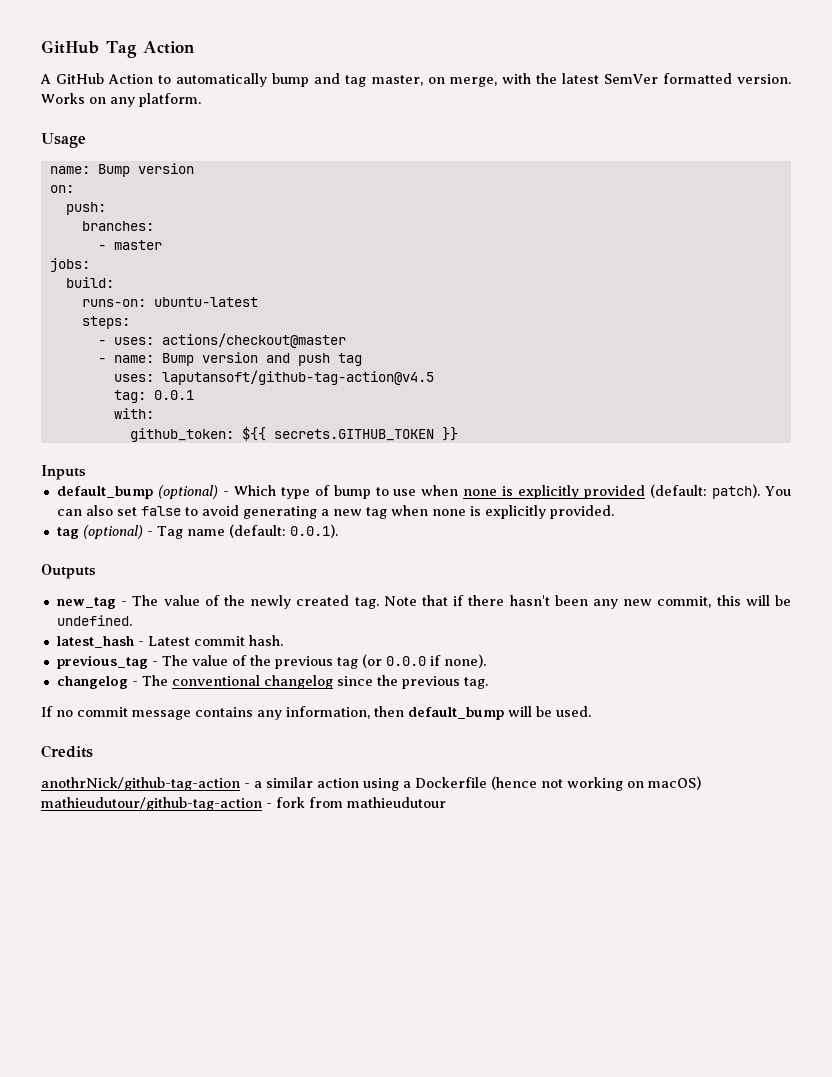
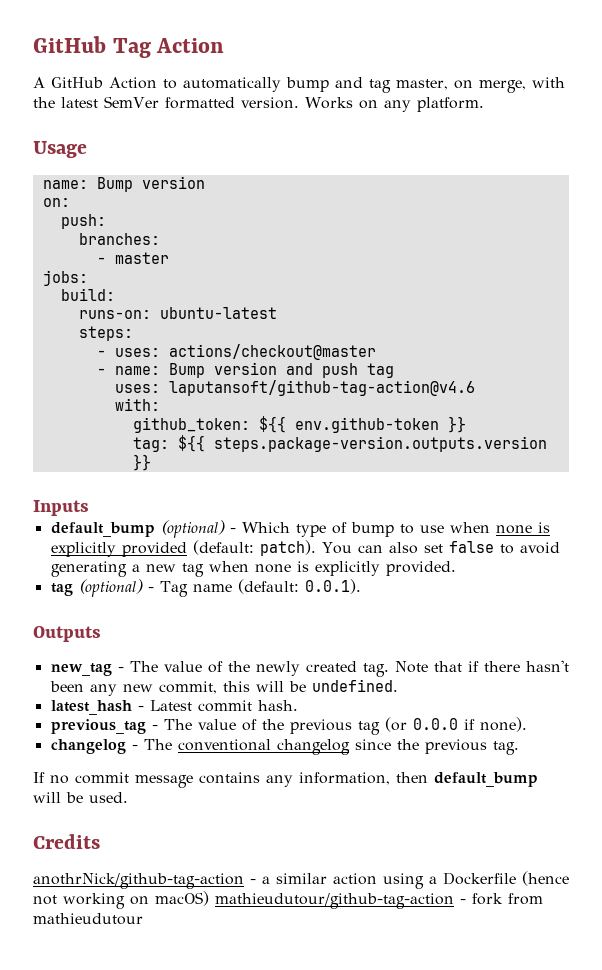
- uses: laputansoft/github-tag-action@v4.5
- tag: 0.0.1
+ uses: laputansoft/github-tag-action@v4.6
- github_token: ${{ secrets.GITHUB_TOKEN }}
+ github_token: ${{ env.github-token }}
+ tag: ${{ steps.package-version.outputs.version }}

